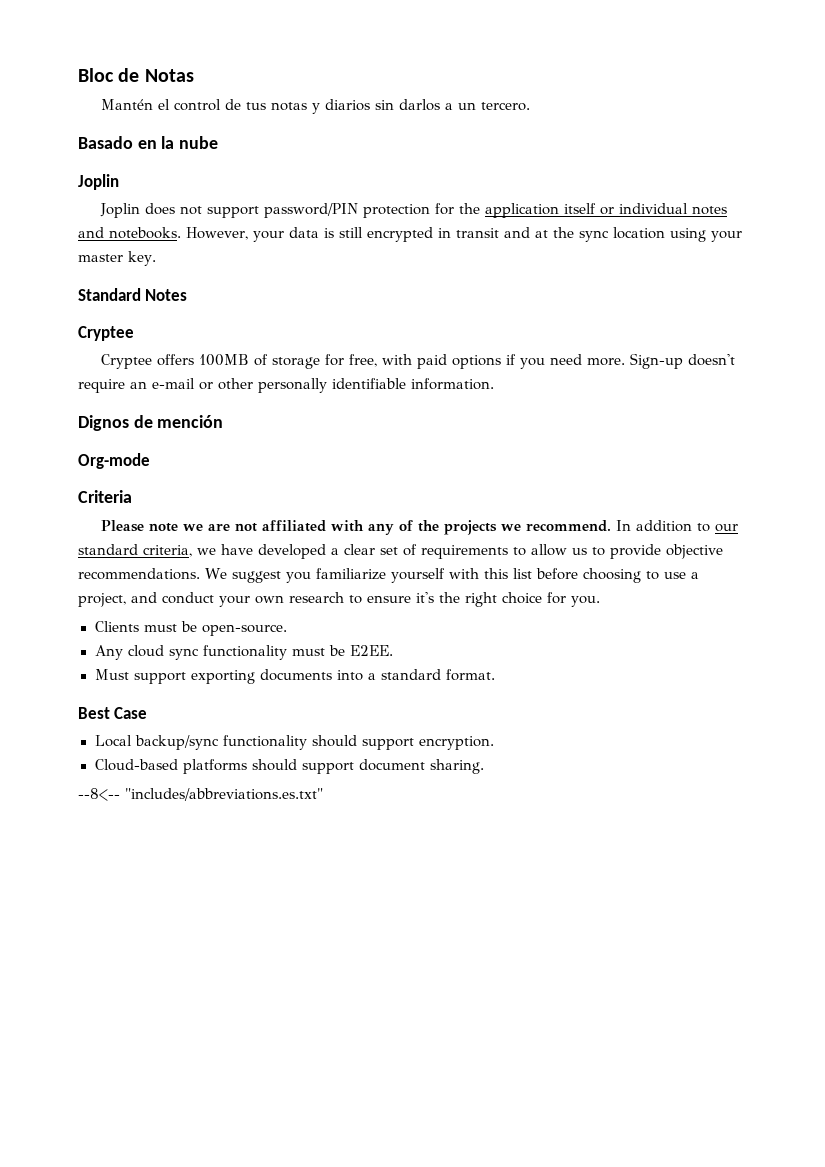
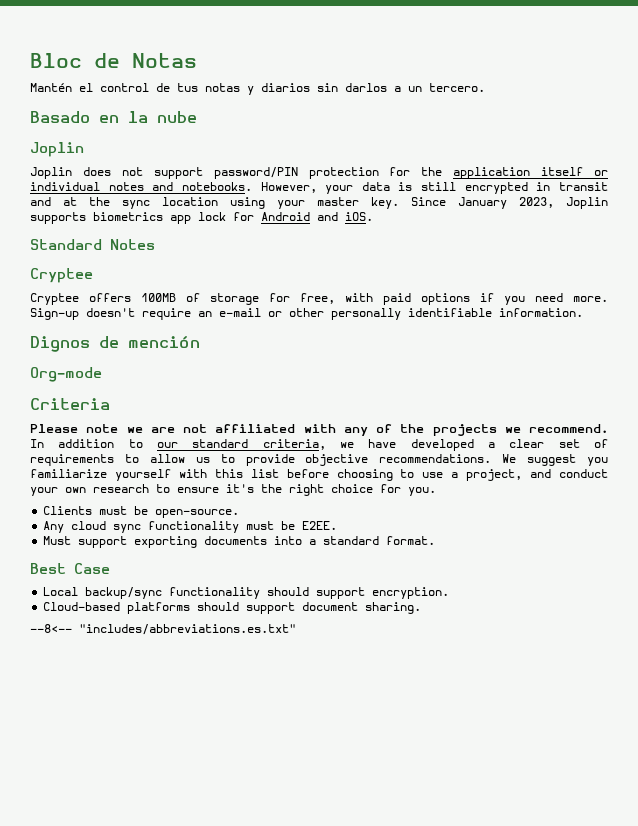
+ Since January 2023, Joplin supports biometrics app lock for Android and iOS.

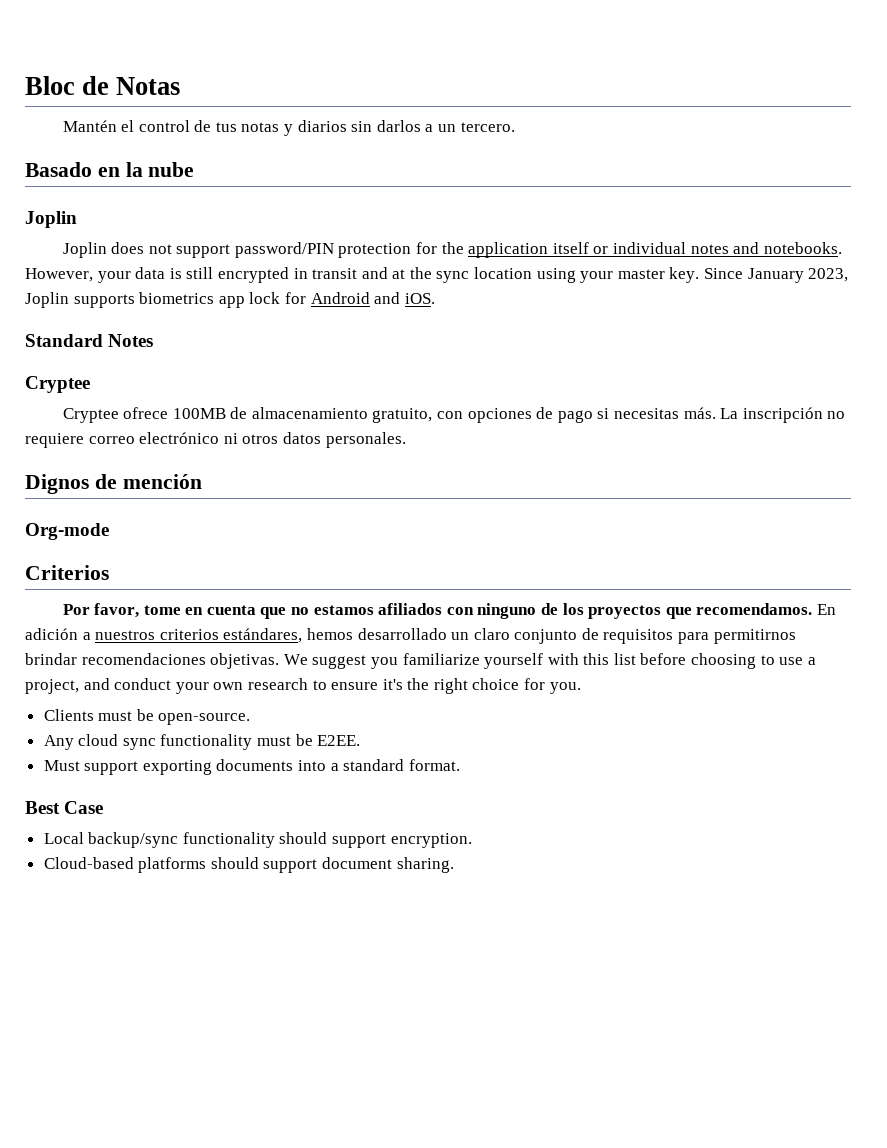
- Cryptee offers 100MB of storage for free, with paid options if you need more. Sign-up doesn't require an e-mail or other personally identifiable information.
+ Cryptee ofrece 100MB de almacenamiento gratuito, con opciones de pago si necesitas más. La inscripción no requiere correo electrónico ni otros datos personales.
  Dignos de mención
  Org-mode
- Criteria
- Please note we are not affiliated with any of the projects we recommend. In addition to our standard criteria, we have developed a clear set of requirements to allow us to provide objective recommendations.
+ Criterios
+ Por favor, tome en cuenta que no estamos afiliados con ninguno de los proyectos que recomendamos. En adición a nuestros criterios estándares, hemos desarrollado un claro conjunto de requisitos para permitirnos brindar recomendaciones objetivas.
- --8<-- "includes/abbreviations.es.txt"

